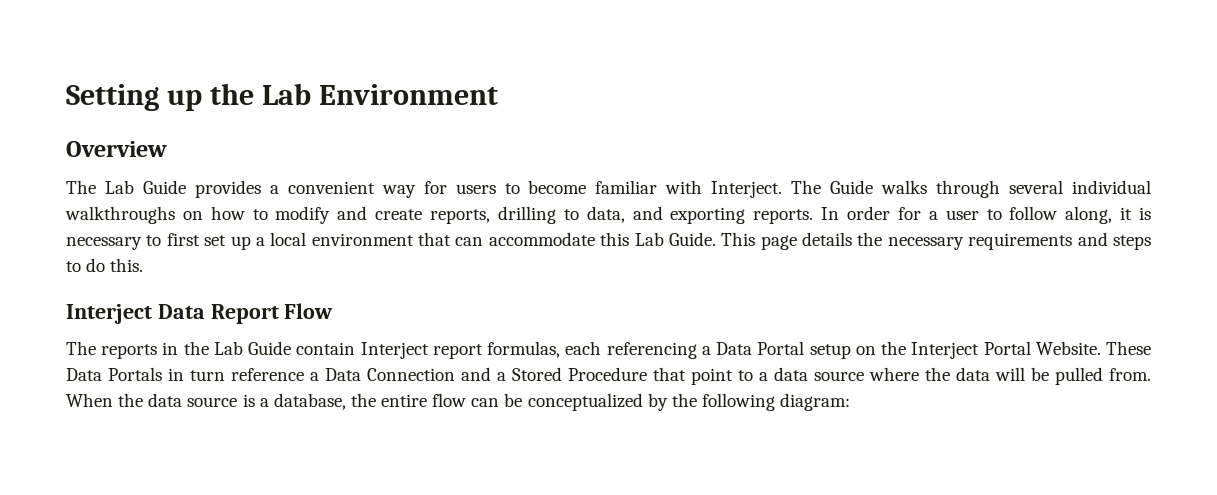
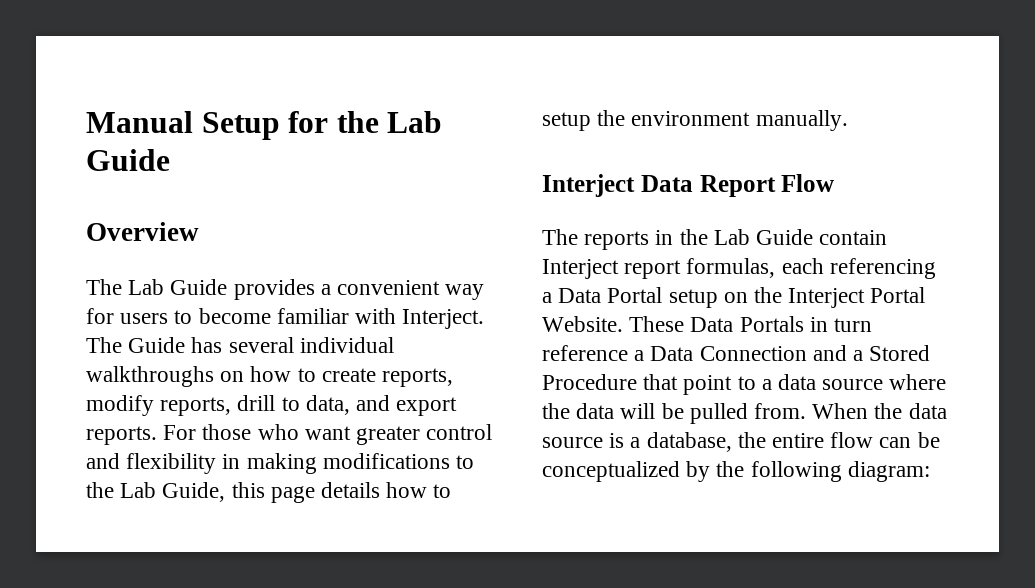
- Setting up the Lab Environment
+ Manual Setup for the Lab Guide
- The Guide walks through several individual walkthroughs on how to modify and create reports, drilling to data, and exporting reports. In order for a user to follow along, it is necessary to first set up a local environment that can accommodate this Lab Guide. This page details the necessary requirements and steps to do this.
+ The Guide has several individual walkthroughs on how to create reports, modify reports, drill to data, and export reports. For those who want greater control and flexibility in making modifications to the Lab Guide, this page details how to setup the environment manually.

